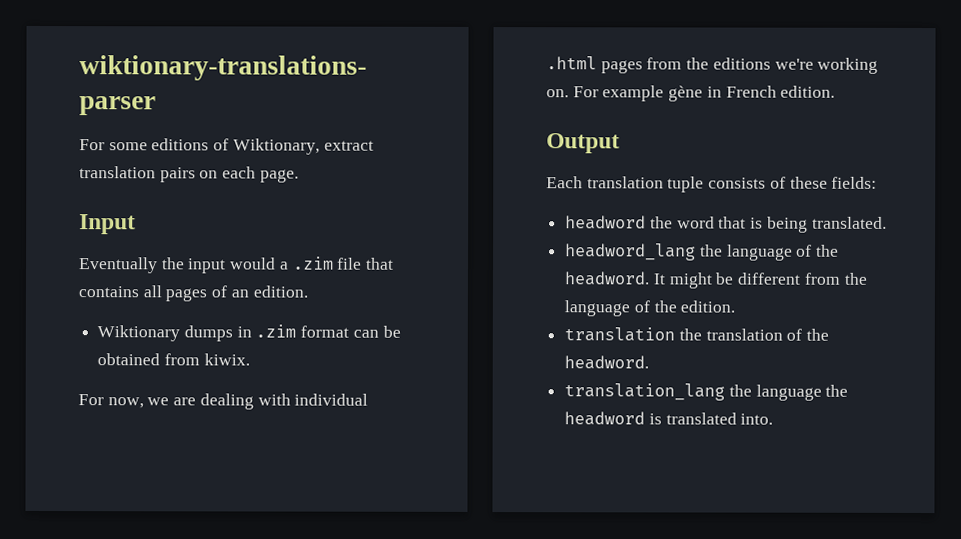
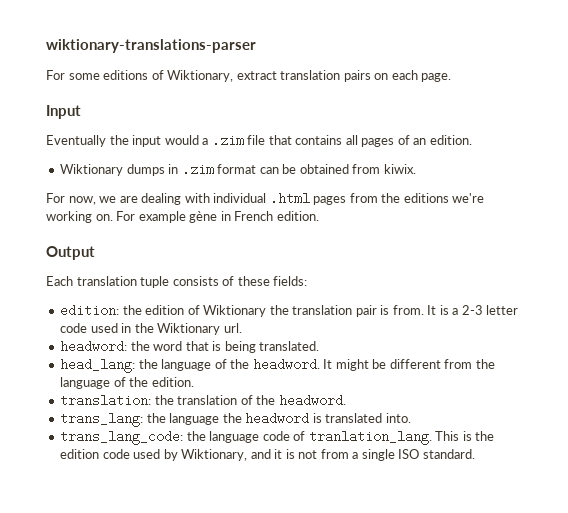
- headword the word that is being translated.
+ edition: the edition of Wiktionary the translation pair is from. It is a 2-3 letter code used in the Wiktionary url.
+ headword: the word that is being translated.
- headword_lang the language of the headword.
+ head_lang: the language of the headword.
- translation the translation of the headword.
+ translation: the translation of the headword.
- translation_lang the language the headword is translated into.
+ trans_lang: the language the headword is translated into.
+ trans_lang_code: the language code of tranlation_lang. This is the edition code used by Wiktionary, and it is not from a single ISO standard.

